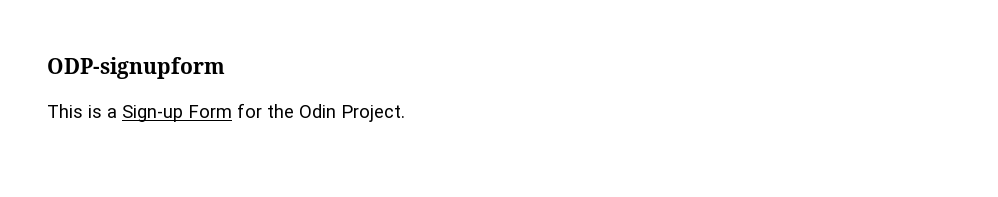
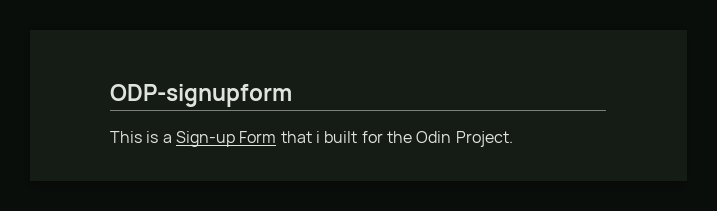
- This is a Sign-up Form for the Odin Project.
+ This is a Sign-up Form that i built for the Odin Project.

